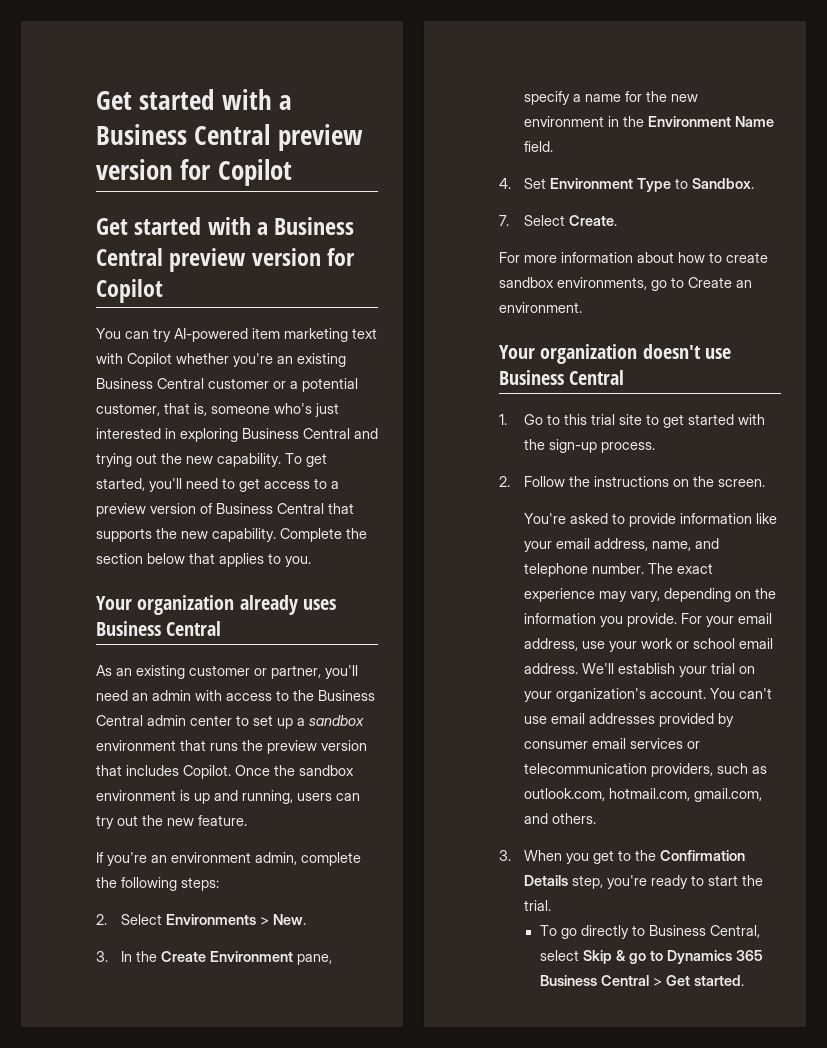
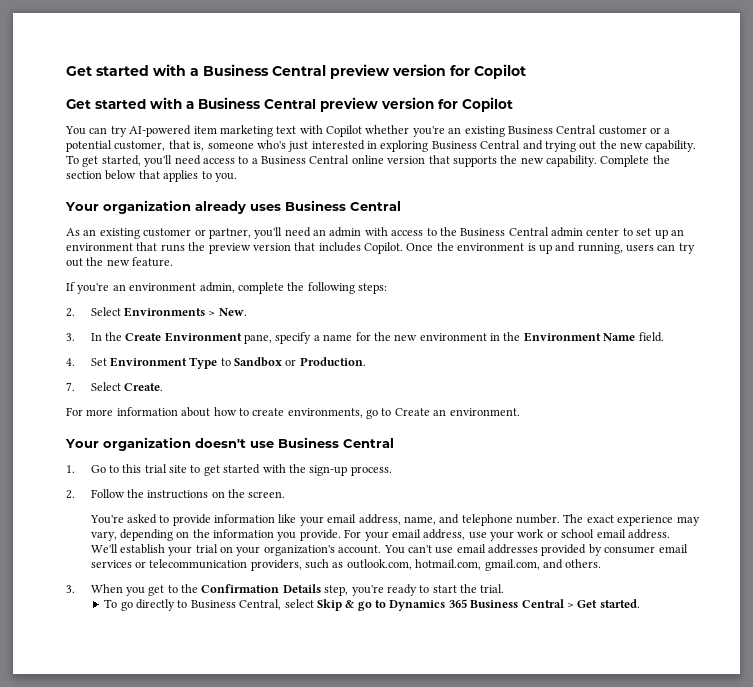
- To get started, you'll need to get access to a preview version of Business Central that supports the new capability.
+ To get started, you'll need access to a Business Central online version that supports the new capability.
- As an existing customer or partner, you'll need an admin with access to the Business Central admin center to set up a sandbox environment that runs the preview version that includes Copilot.
+ As an existing customer or partner, you'll need an admin with access to the Business Central admin center to set up an environment that runs the preview version that includes Copilot.
- Once the sandbox environment is up and running, users can try out the new feature.
+ Once the environment is up and running, users can try out the new feature.
- 4. Set Environment Type to Sandbox.
+ 4. Set Environment Type to Sandbox or Production.
- For more information about how to create sandbox environments, go to Create an environment.
+ For more information about how to create environments, go to Create an environment.

